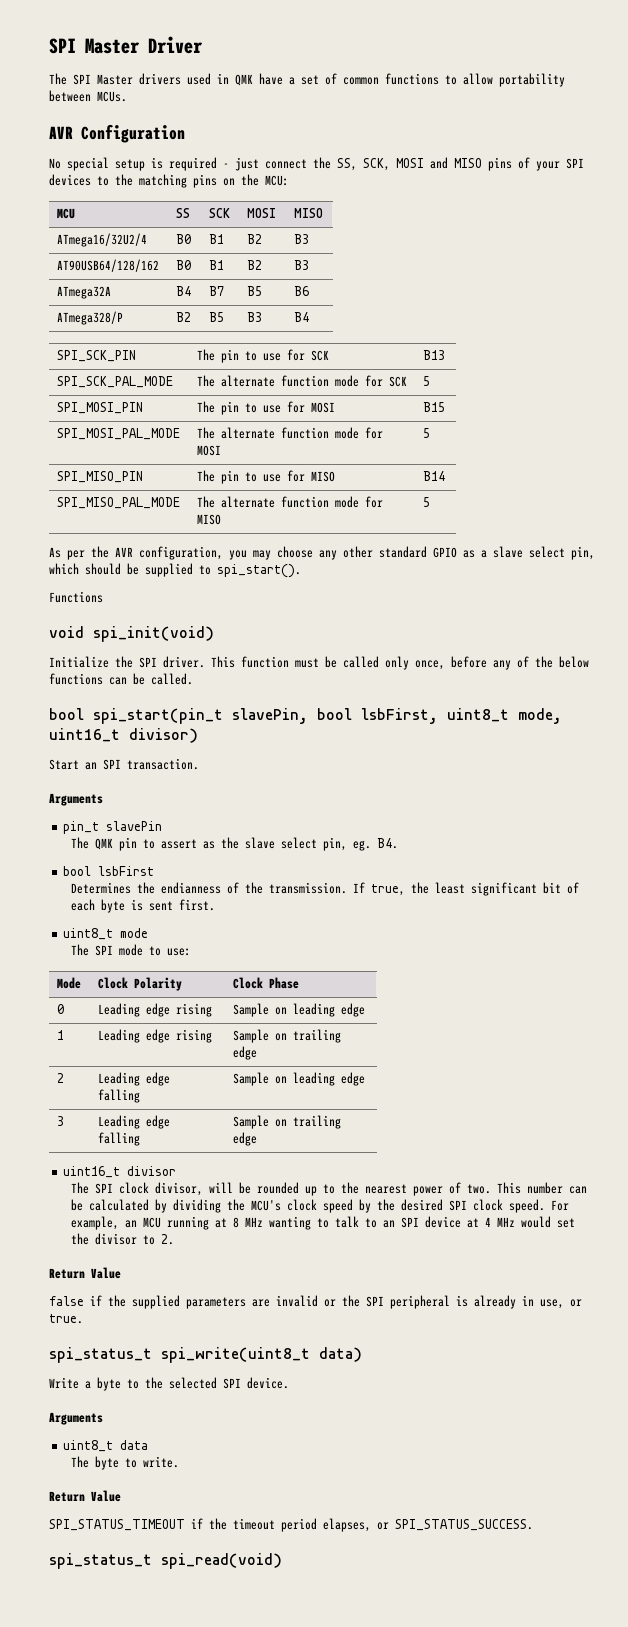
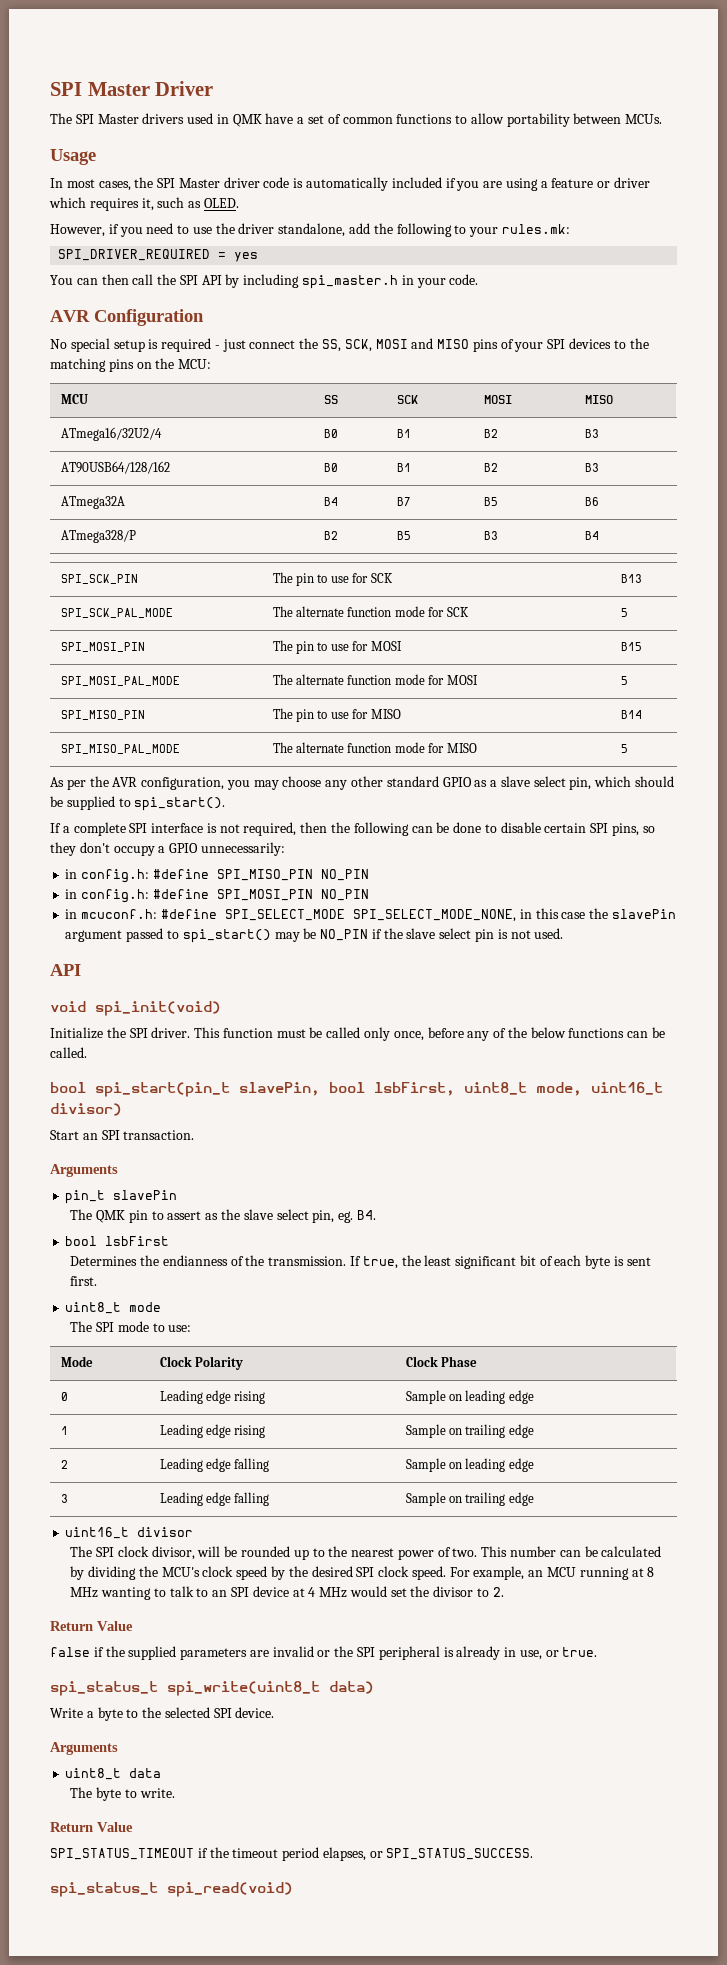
+ Usage
+ In most cases, the SPI Master driver code is automatically included if you are using a feature or driver which requires it, such as OLED.
+ However, if you need to use the driver standalone, add the following to your rules.mk:
+ SPI_DRIVER_REQUIRED = yes
+ You can then call the SPI API by including spi_master.h in your code.
- Functions
+ If a complete SPI interface is not required, then the following can be done to disable certain SPI pins, so they don't occupy a GPIO unnecessarily:
+ in config.h: #define SPI_MISO_PIN NO_PIN
+ in config.h: #define SPI_MOSI_PIN NO_PIN
+ in mcuconf.h: #define SPI_SELECT_MODE SPI_SELECT_MODE_NONE, in this case the slavePin argument passed to spi_start() may be NO_PIN if the slave select pin is not used.
+ API

